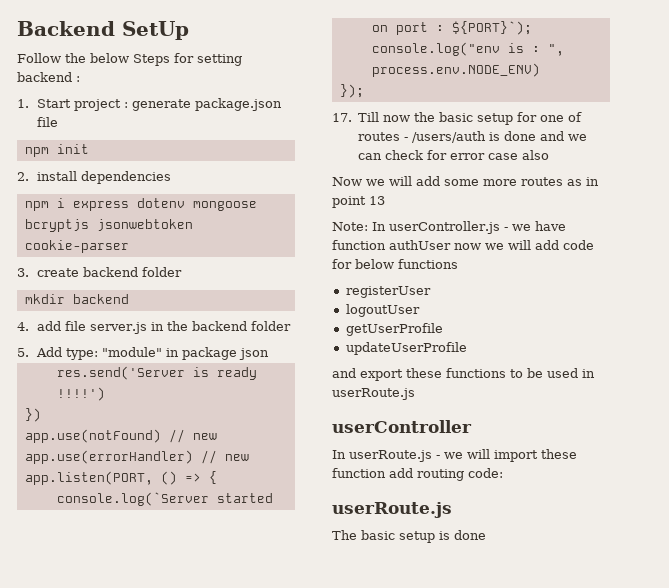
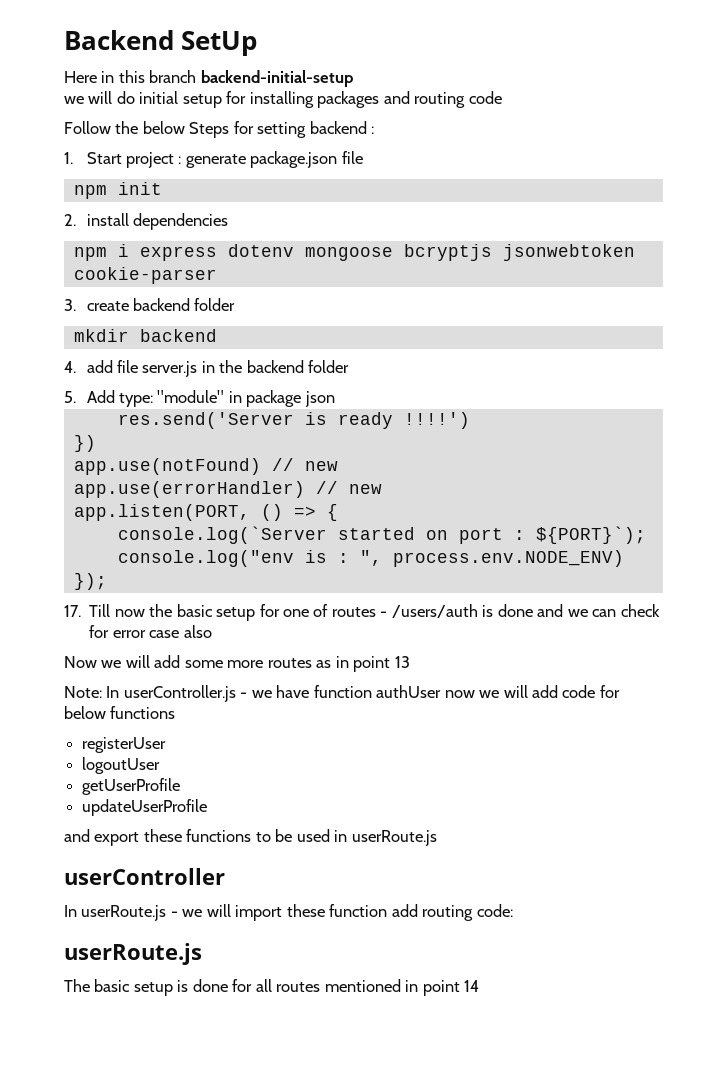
+ Here in this branch backend-initial-setup
+ we will do initial setup for installing packages and routing code
- The basic setup is done
+ The basic setup is done for all routes mentioned in point 14

